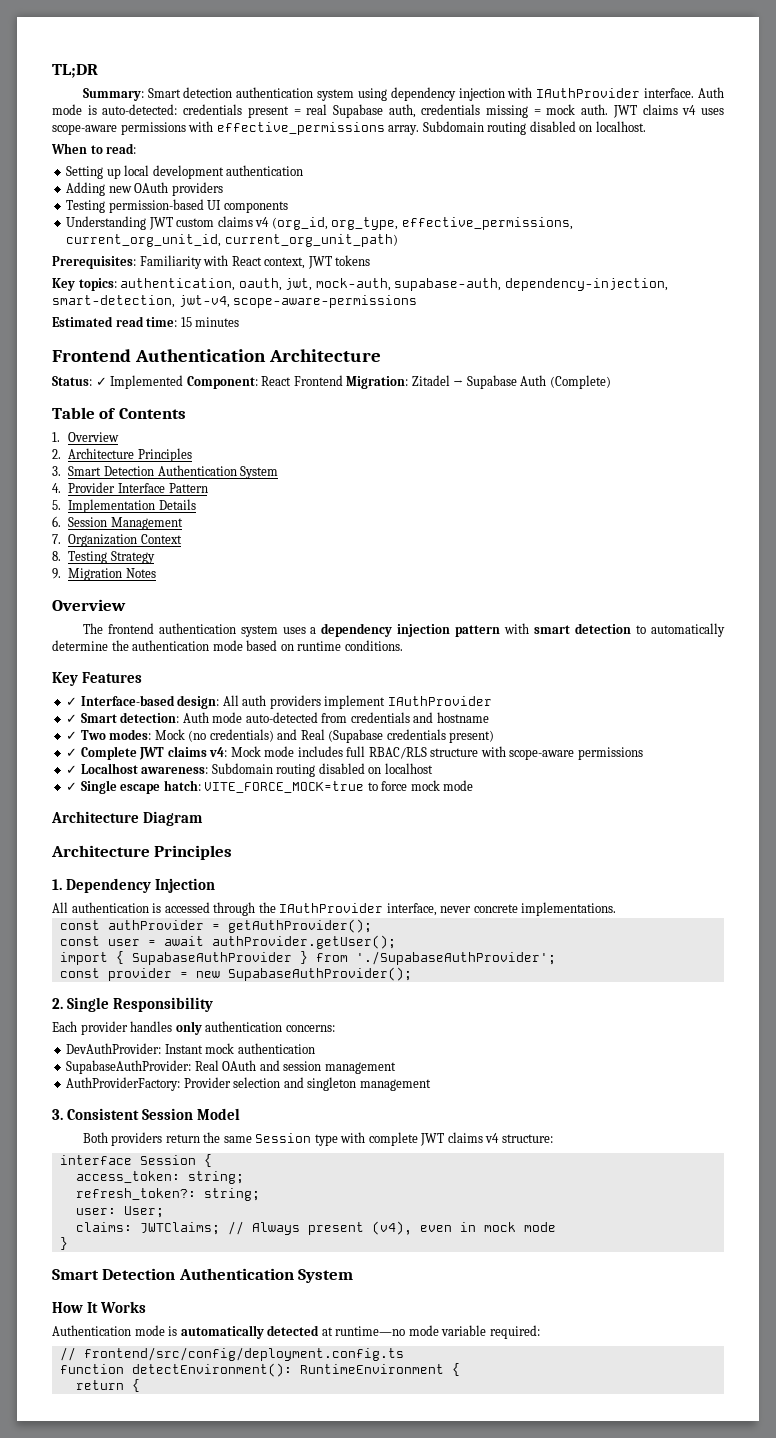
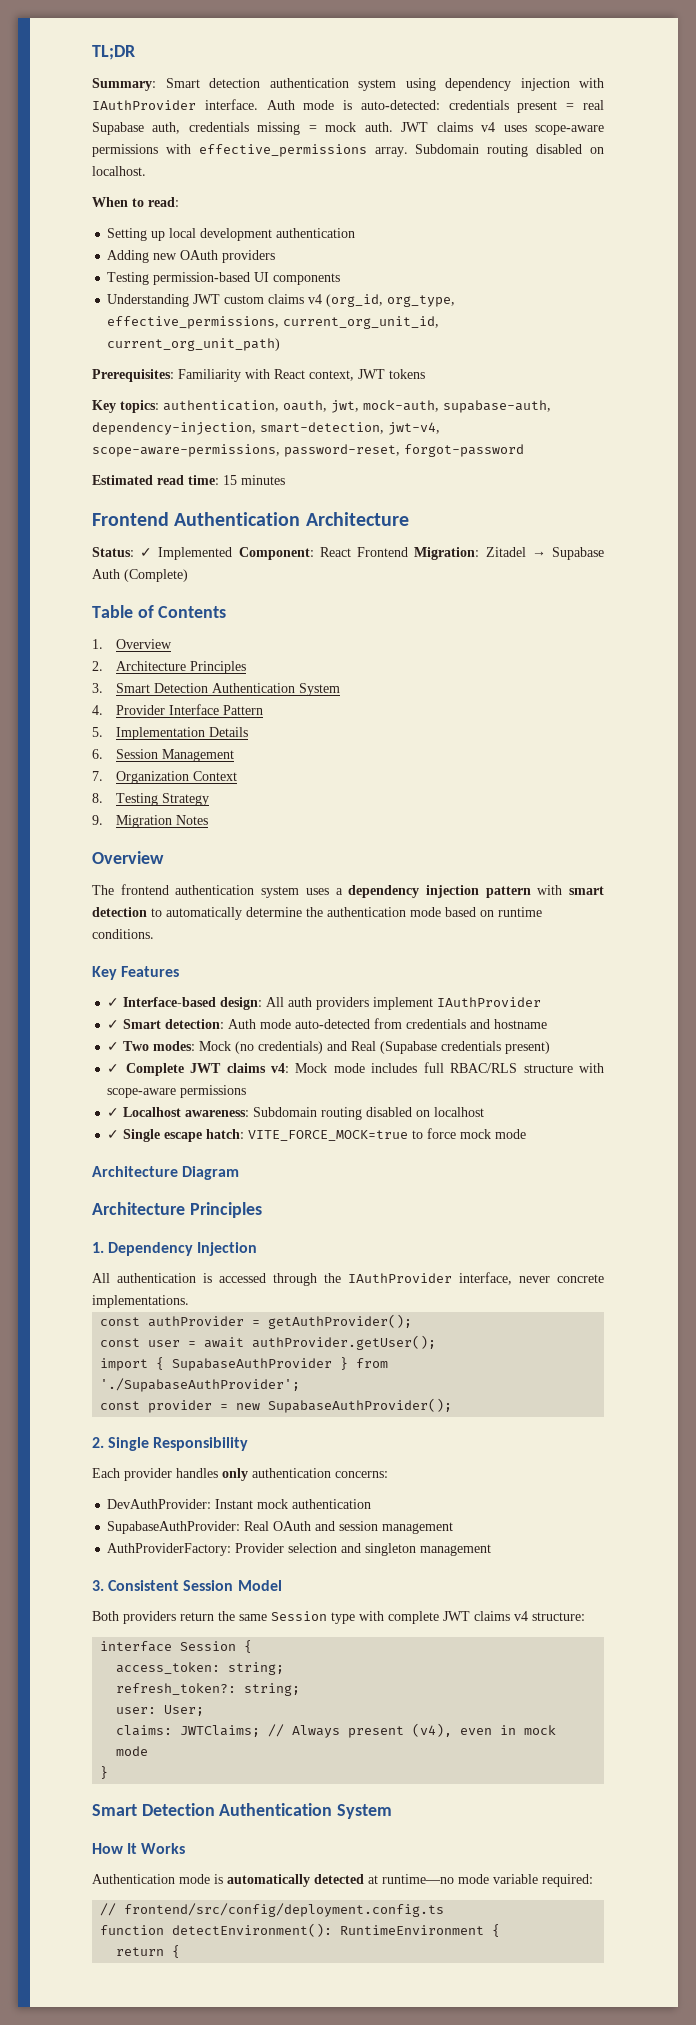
- Key topics: authentication, oauth, jwt, mock-auth, supabase-auth, dependency-injection, smart-detection, jwt-v4, scope-aware-permissions
+ Key topics: authentication, oauth, jwt, mock-auth, supabase-auth, dependency-injection, smart-detection, jwt-v4, scope-aware-permissions, password-reset, forgot-password

